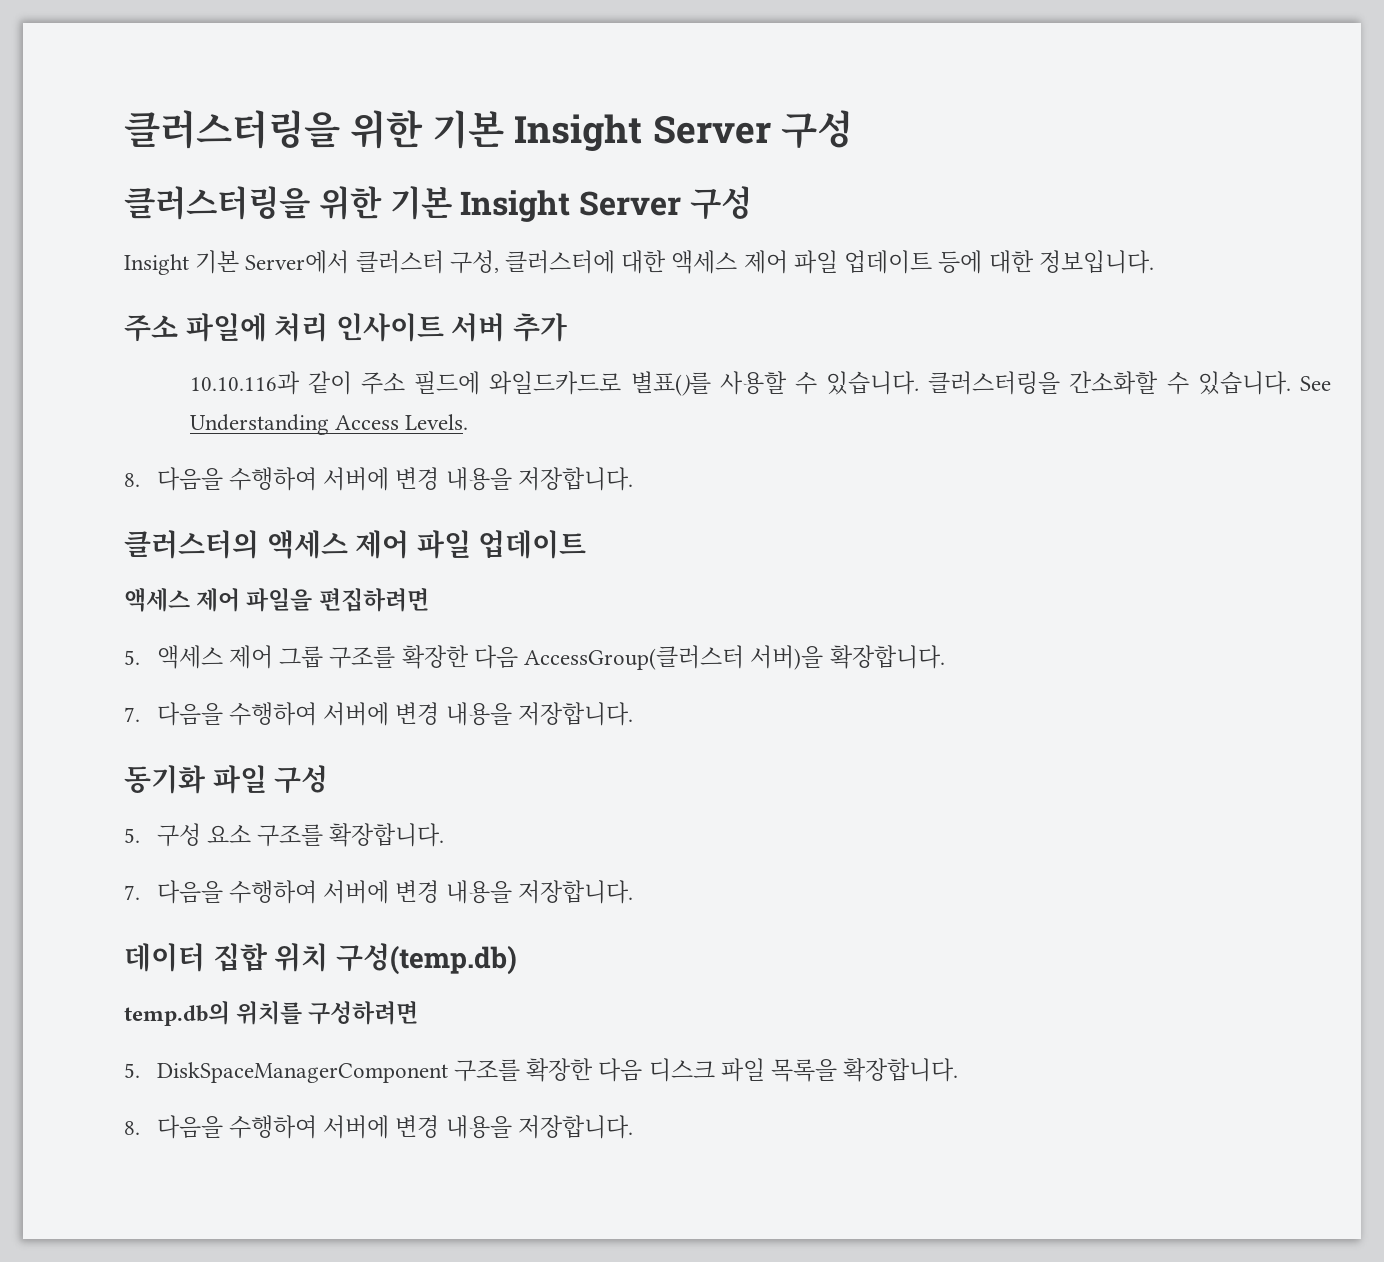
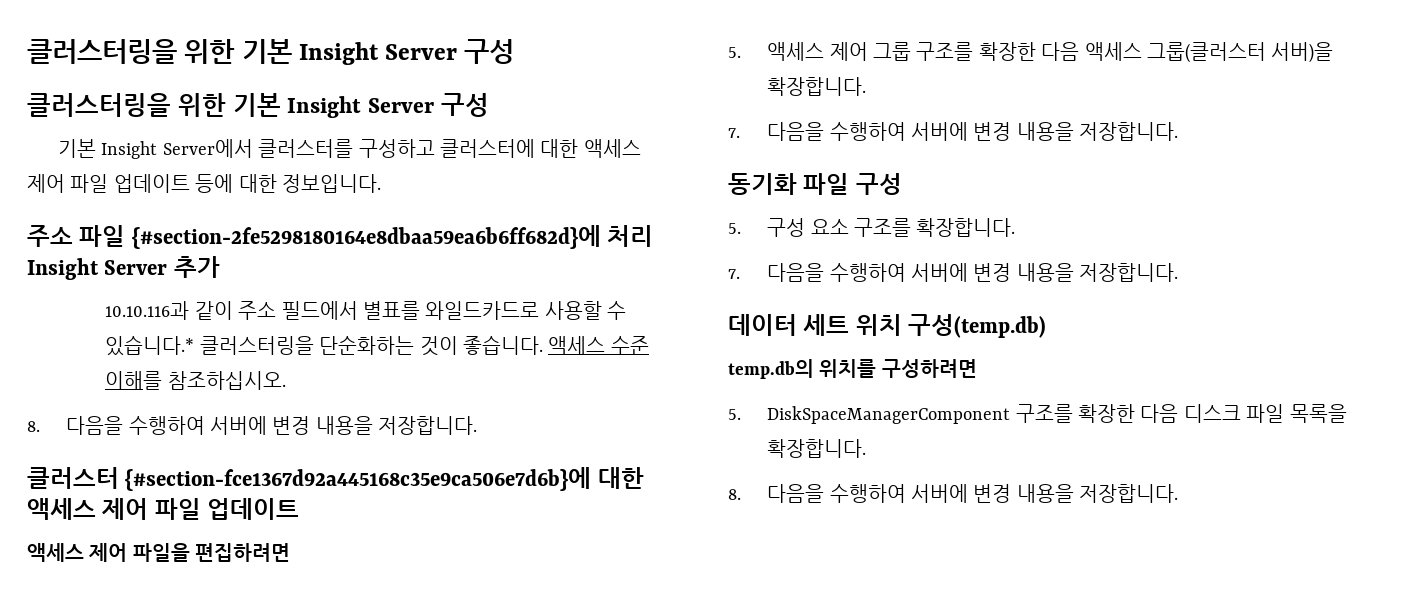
- Insight 기본 Server에서 클러스터 구성, 클러스터에 대한 액세스 제어 파일 업데이트 등에 대한 정보입니다.
+ 기본 Insight Server에서 클러스터를 구성하고 클러스터에 대한 액세스 제어 파일 업데이트 등에 대한 정보입니다.
- 주소 파일에 처리 인사이트 서버 추가
+ 주소 파일 {#section-2fe5298180164e8dbaa59ea6b6ff682d}에 처리 Insight Server 추가
- 10.10.116과 같이 주소 필드에 와일드카드로 별표()를 사용할 수 있습니다. 클러스터링을 간소화할 수 있습니다. See Understanding Access Levels.
+ 10.10.116과 같이 주소 필드에서 별표를 와일드카드로 사용할 수 있습니다.* 클러스터링을 단순화하는 것이 좋습니다. 액세스 수준 이해를 참조하십시오.
- 클러스터의 액세스 제어 파일 업데이트
+ 클러스터 {#section-fce1367d92a445168c35e9ca506e7d6b}에 대한 액세스 제어 파일 업데이트
- 5. 액세스 제어 그룹 구조를 확장한 다음 AccessGroup(클러스터 서버)을 확장합니다.
+ 5. 액세스 제어 그룹 구조를 확장한 다음 액세스 그룹(클러스터 서버)을 확장합니다.
- 데이터 집합 위치 구성(temp.db)
+ 데이터 세트 위치 구성(temp.db)

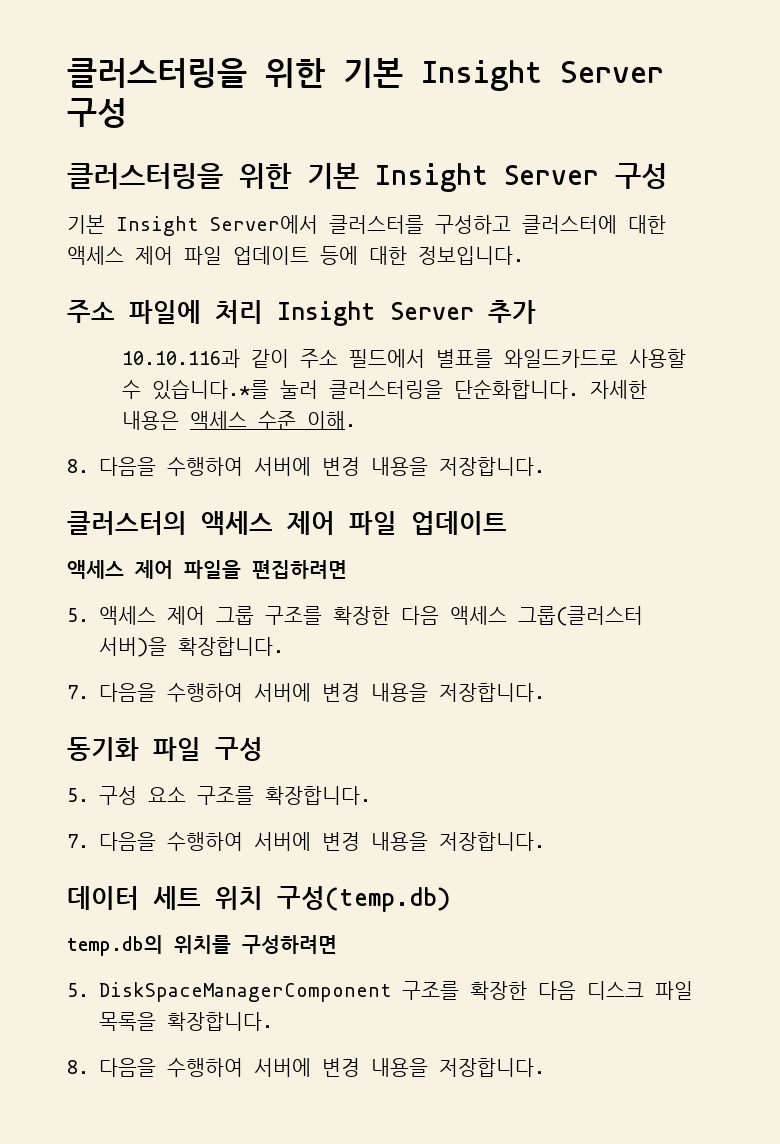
- 주소 파일 {#section-2fe5298180164e8dbaa59ea6b6ff682d}에 처리 Insight Server 추가
+ 주소 파일에 처리 Insight Server 추가
- 10.10.116과 같이 주소 필드에서 별표를 와일드카드로 사용할 수 있습니다.* 클러스터링을 단순화하는 것이 좋습니다. 액세스 수준 이해를 참조하십시오.
+ 10.10.116과 같이 주소 필드에서 별표를 와일드카드로 사용할 수 있습니다.*를 눌러 클러스터링을 단순화합니다. 자세한 내용은 액세스 수준 이해.
- 클러스터 {#section-fce1367d92a445168c35e9ca506e7d6b}에 대한 액세스 제어 파일 업데이트
+ 클러스터의 액세스 제어 파일 업데이트

